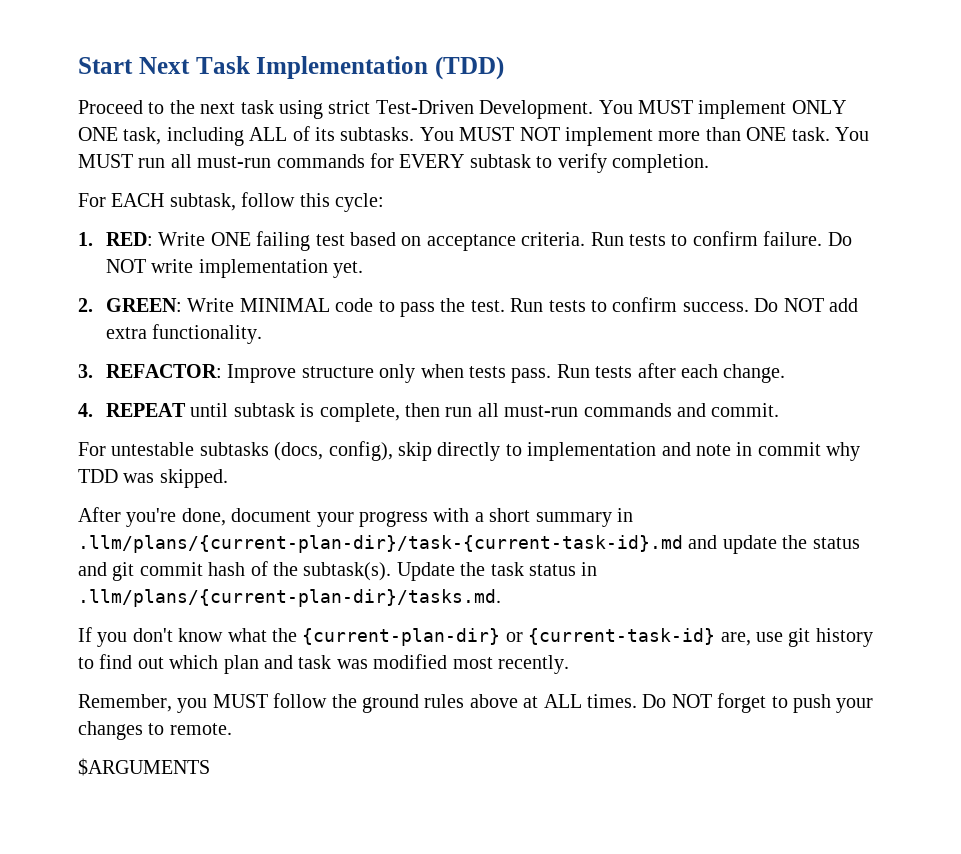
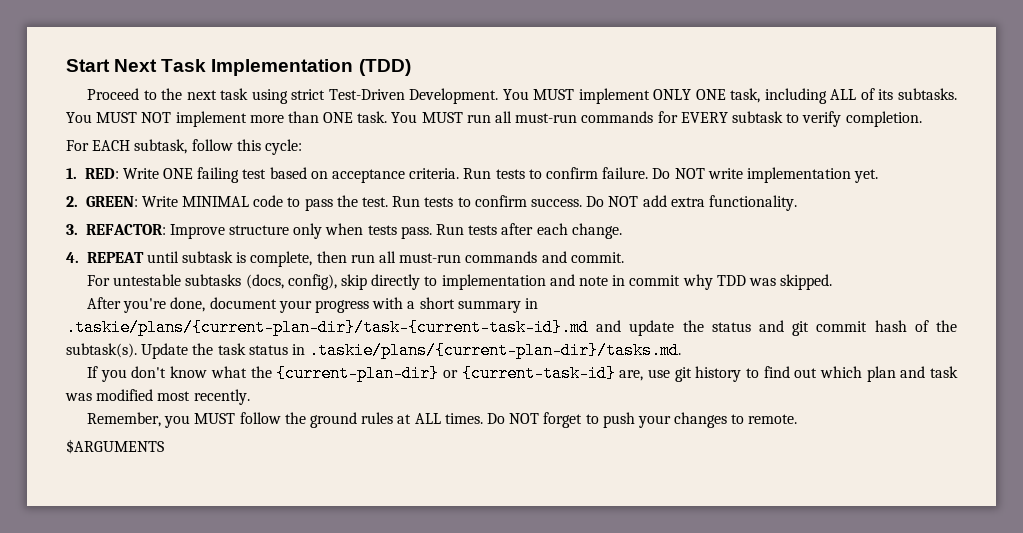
- After you're done, document your progress with a short summary in .llm/plans/{current-plan-dir}/task-{current-task-id}.md and update the status and git commit hash of the subtask(s).
+ After you're done, document your progress with a short summary in .taskie/plans/{current-plan-dir}/task-{current-task-id}.md and update the status and git commit hash of the subtask(s).
- Update the task status in .llm/plans/{current-plan-dir}/tasks.md.
+ Update the task status in .taskie/plans/{current-plan-dir}/tasks.md.
- Remember, you MUST follow the ground rules above at ALL times.
+ Remember, you MUST follow the ground rules at ALL times.

